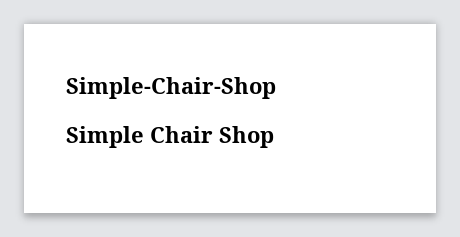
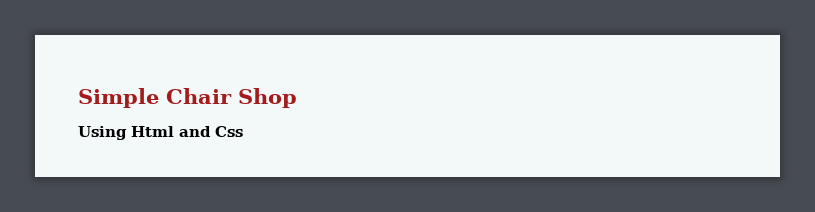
- Simple-Chair-Shop
+ Using Html and Css

